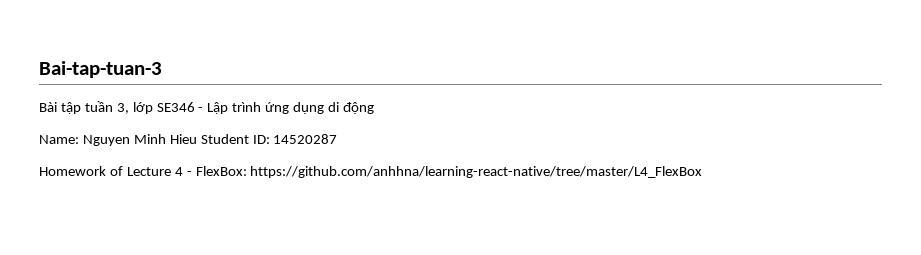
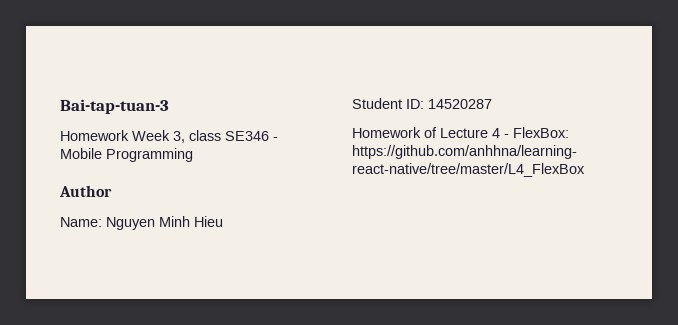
- Bài tập tuần 3, lớp SE346 - Lập trình ứng dụng di động
+ Homework Week 3, class SE346 - Mobile Programming
+ Author
- Name: Nguyen Minh Hieu Student ID: 14520287
+ Name: Nguyen Minh Hieu
+ Student ID: 14520287

